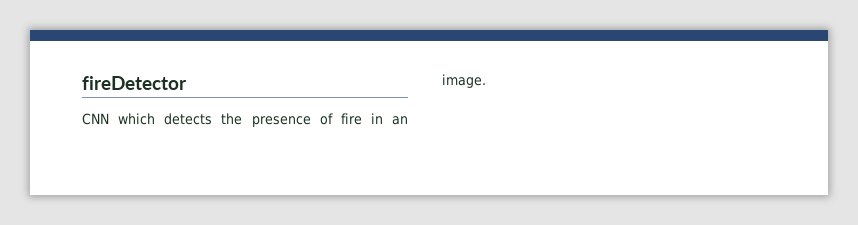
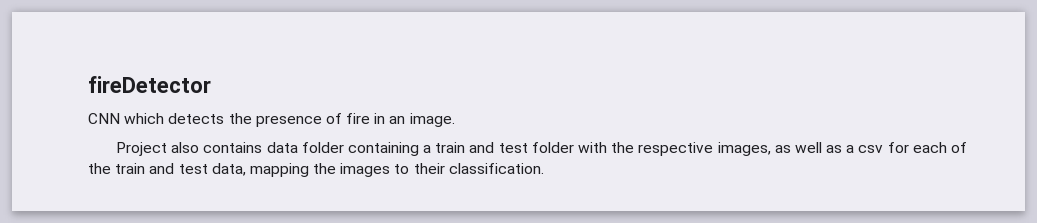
+ Project also contains data folder containing a train and test folder with the respective images, as well as a csv for each of the train and test data, mapping the images to their classification.

